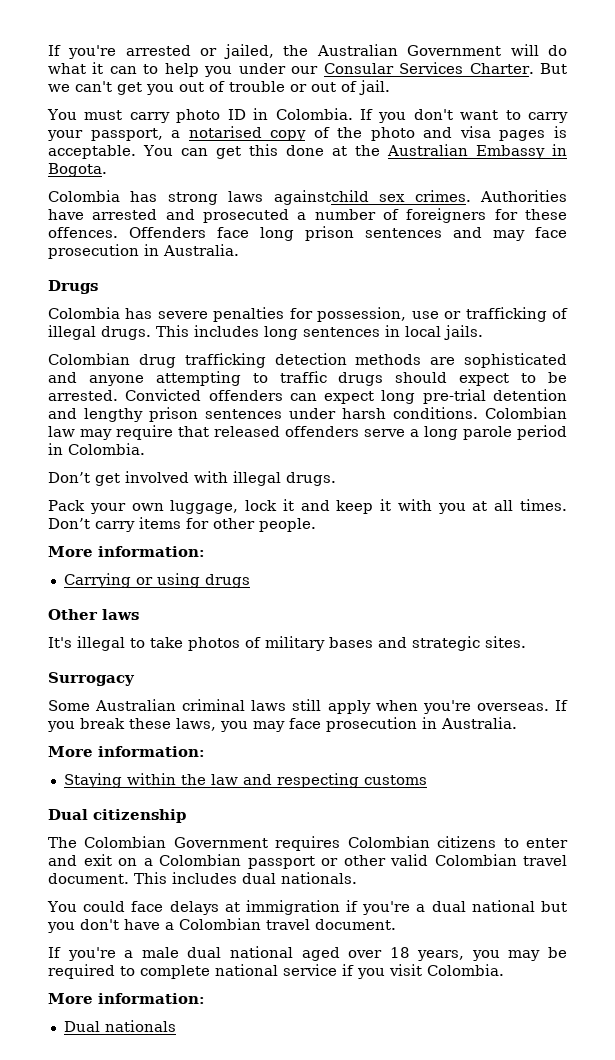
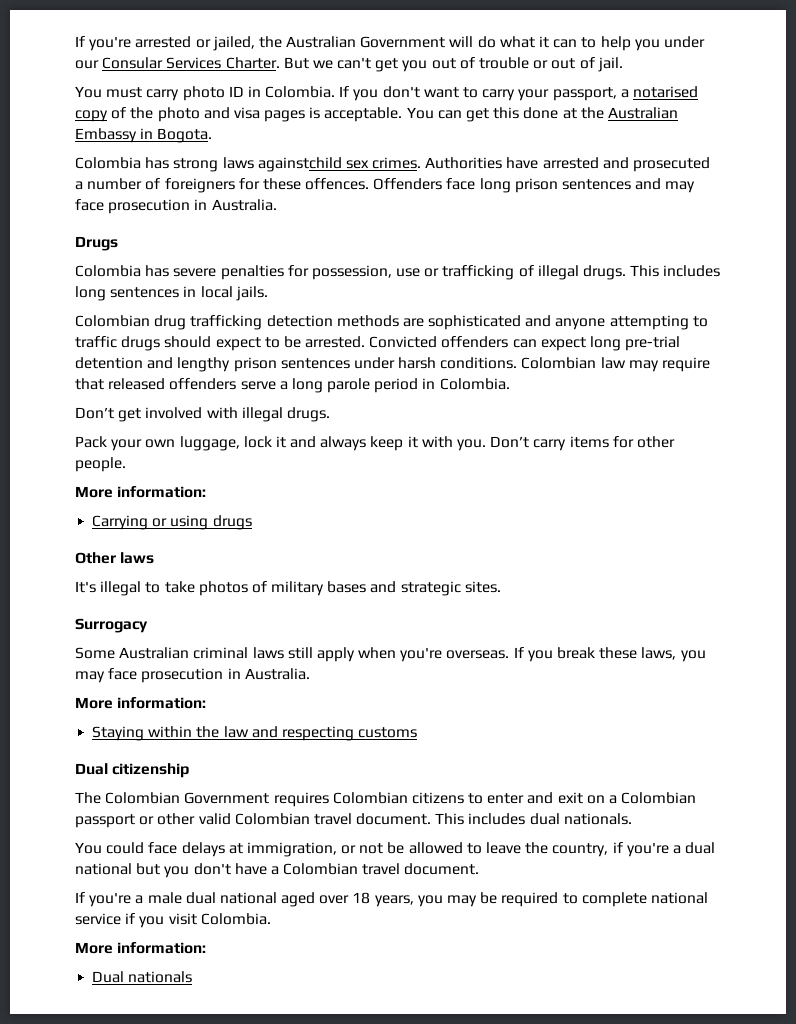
- Pack your own luggage, lock it and keep it with you at all times.
+ Pack your own luggage, lock it and always keep it with you.
- You could face delays at immigration if you're a dual national but you don't have a Colombian travel document.
+ You could face delays at immigration, or not be allowed to leave the country, if you're a dual national but you don't have a Colombian travel document.

